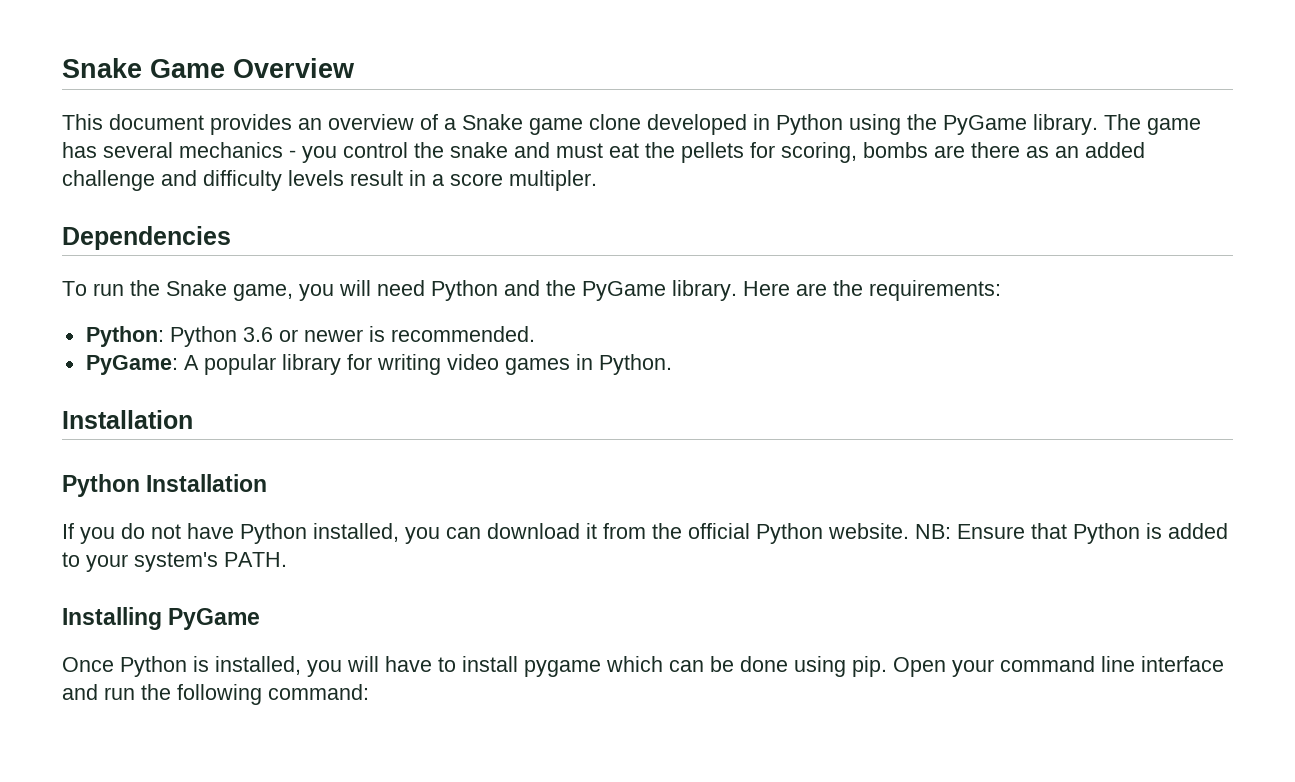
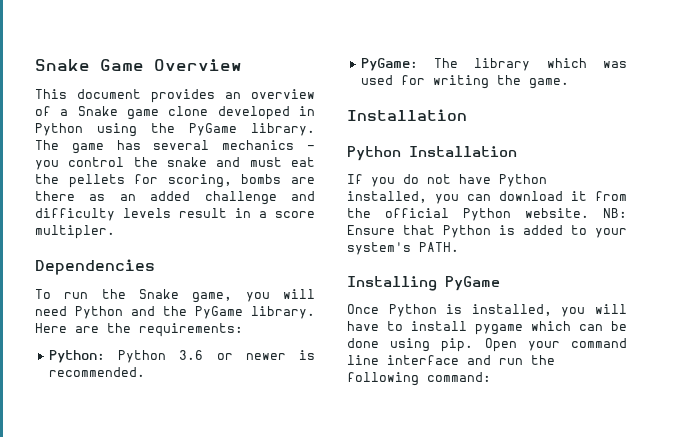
- PyGame: A popular library for writing video games in Python.
+ PyGame: The library which was used for writing the game.

